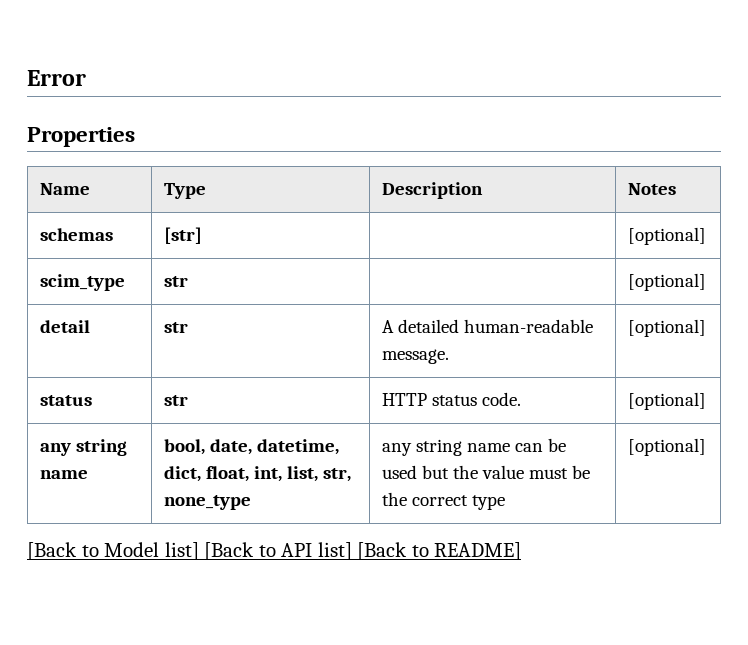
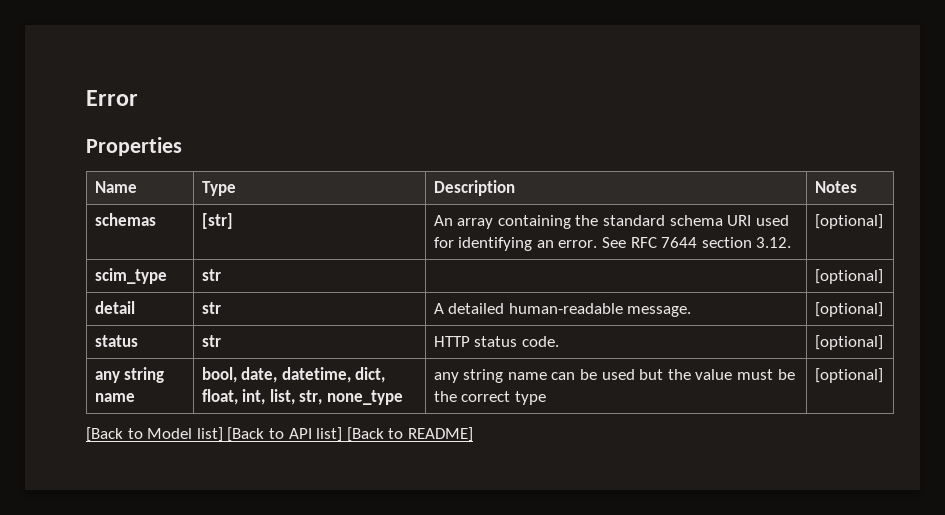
- schemas | [str] | | [optional]
+ schemas | [str] | An array containing the standard schema URI used for identifying an error. See RFC 7644 section 3.12. | [optional]

